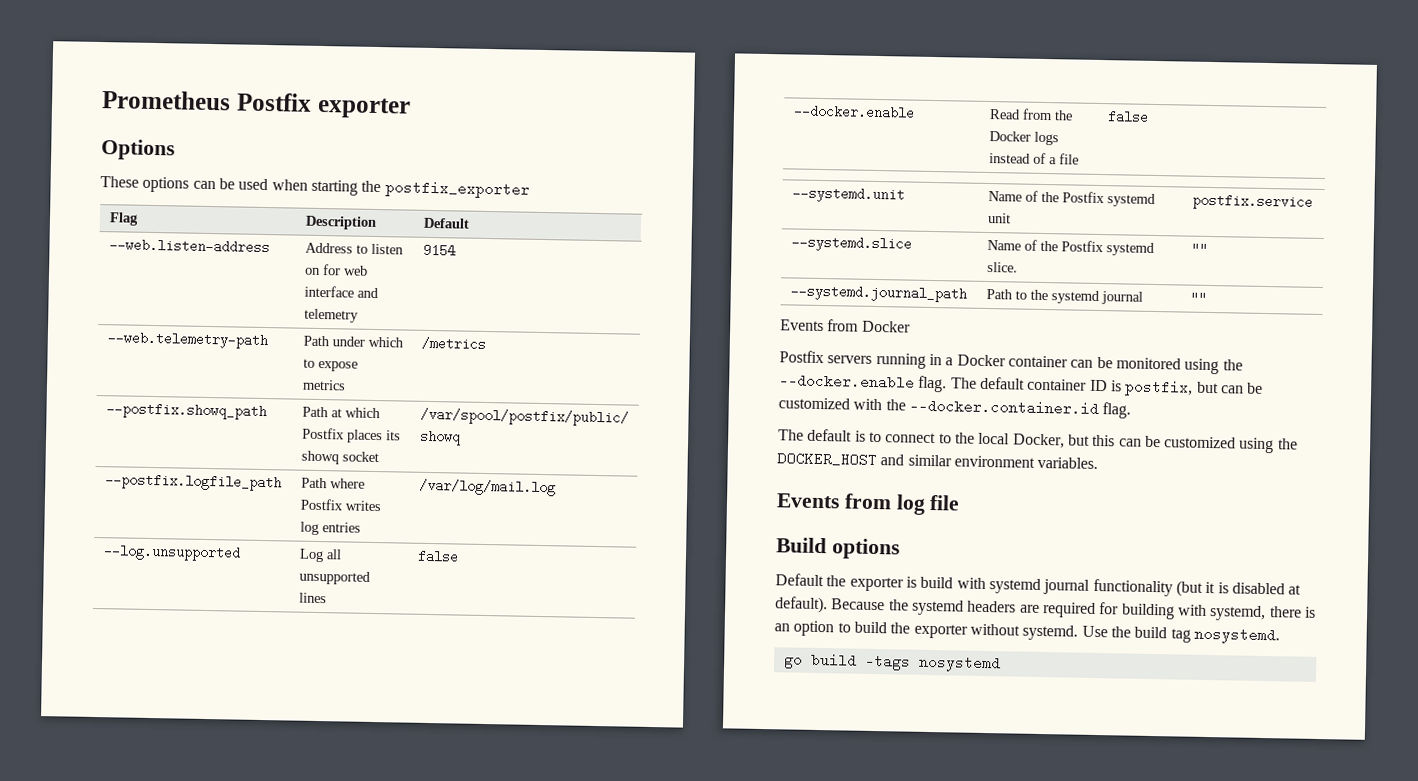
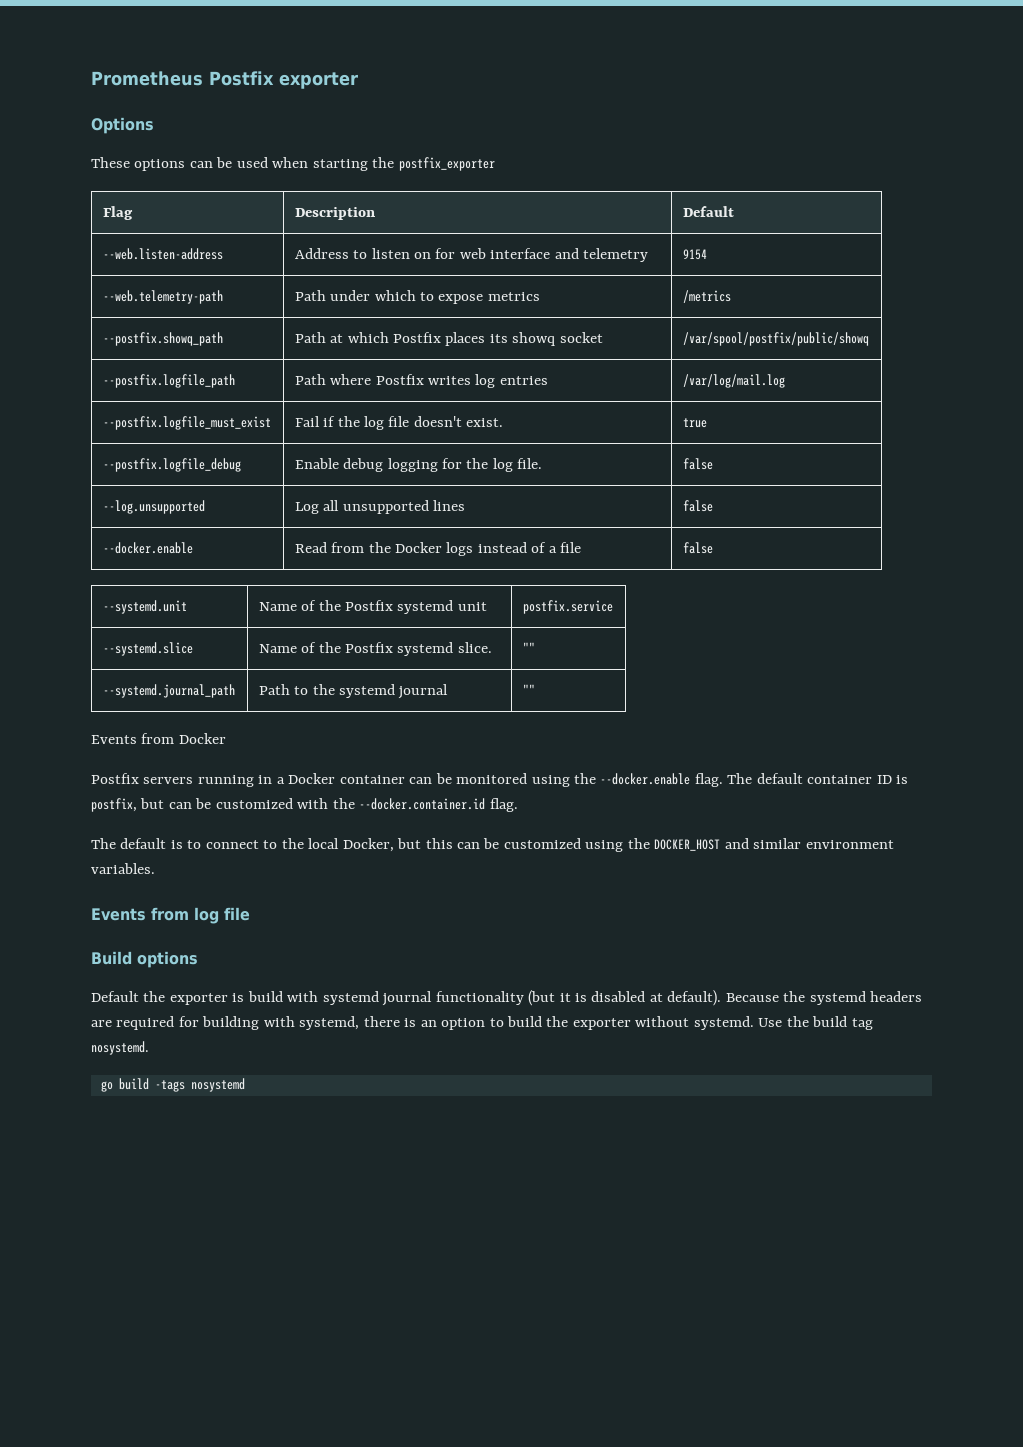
+ --postfix.logfile_must_exist | Fail if the log file doesn't exist. | true
+ --postfix.logfile_debug | Enable debug logging for the log file. | false

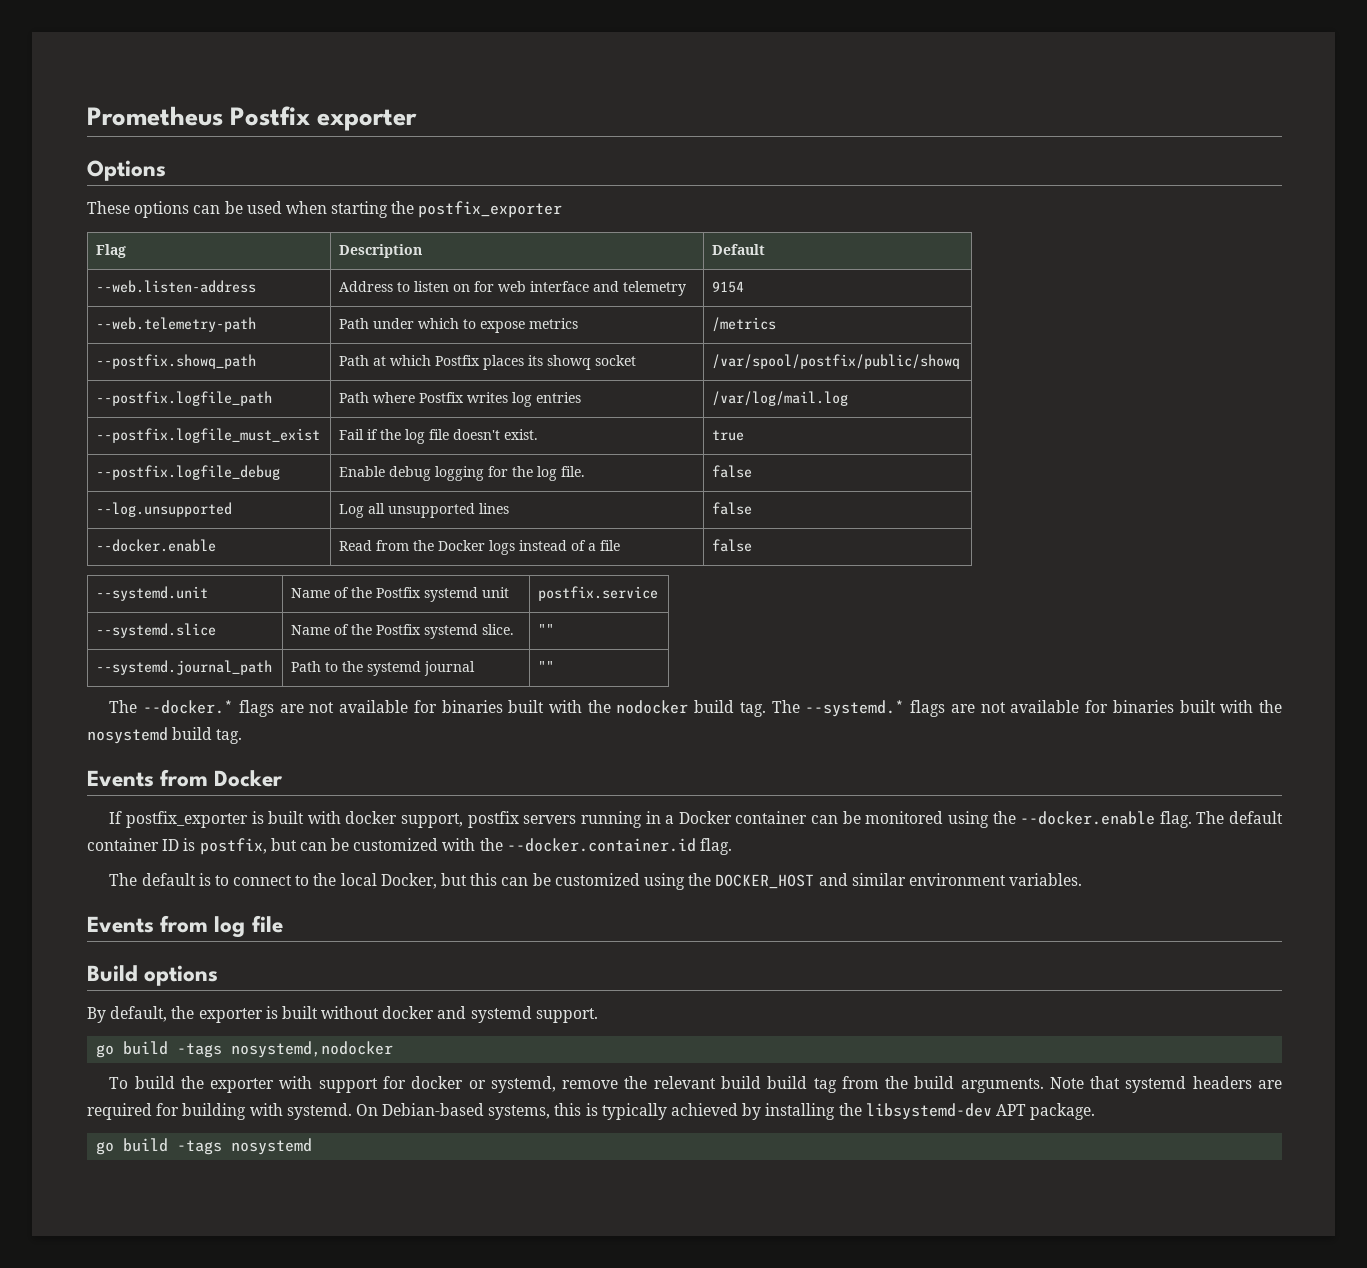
+ The --docker.* flags are not available for binaries built with the nodocker build tag. The --systemd.* flags are not available for binaries built with the nosystemd build tag.
  Events from Docker
- Postfix servers running in a Docker container can be monitored using the --docker.enable flag.
+ If postfix_exporter is built with docker support, postfix servers running in a Docker container can be monitored using the --docker.enable flag.
- Default the exporter is build with systemd journal functionality (but it is disabled at default). Because the systemd headers are required for building with systemd, there is an option to build the exporter without systemd. Use the build tag nosystemd.
+ By default, the exporter is built without docker and systemd support.
+ go build -tags nosystemd,nodocker
+ To build the exporter with support for docker or systemd, remove the relevant build build tag from the build arguments. Note that systemd headers are required for building with systemd. On Debian-based systems, this is typically achieved by installing the libsystemd-dev APT package.

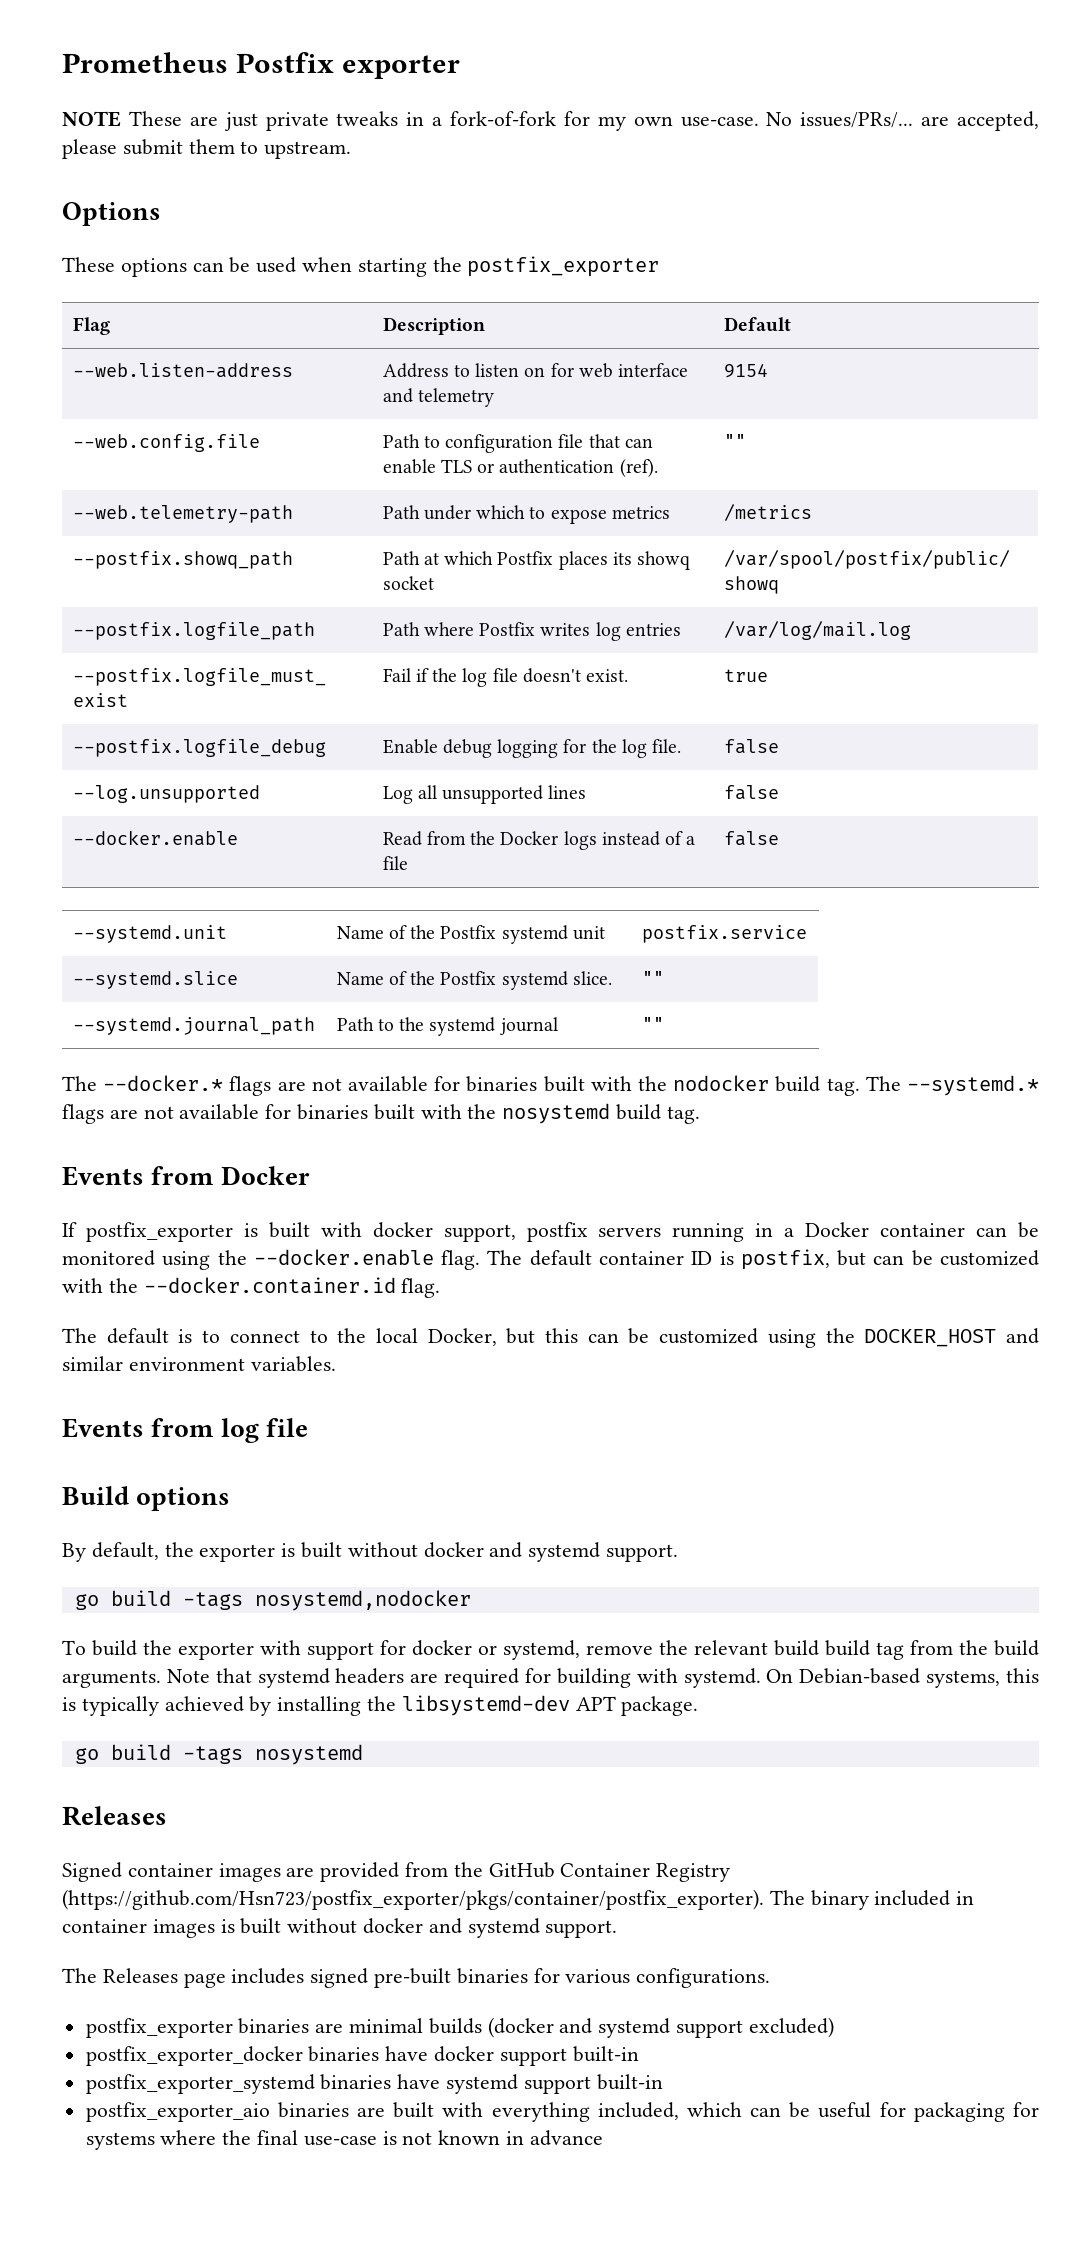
+ NOTE These are just private tweaks in a fork-of-fork for my own use-case. No issues/PRs/... are accepted, please submit them to upstream.
+ --web.config.file | Path to configuration file that can enable TLS or authentication (ref). | ""
  go build -tags nosystemd
+ Releases
+ Signed container images are provided from the GitHub Container Registry (https://github.com/Hsn723/postfix_exporter/pkgs/container/postfix_exporter). The binary included in container images is built without docker and systemd support.
+ The Releases page includes signed pre-built binaries for various configurations.
+ postfix_exporter binaries are minimal builds (docker and systemd support excluded)
+ postfix_exporter_docker binaries have docker support built-in
+ postfix_exporter_systemd binaries have systemd support built-in
+ postfix_exporter_aio binaries are built with everything included, which can be useful for packaging for systems where the final use-case is not known in advance

